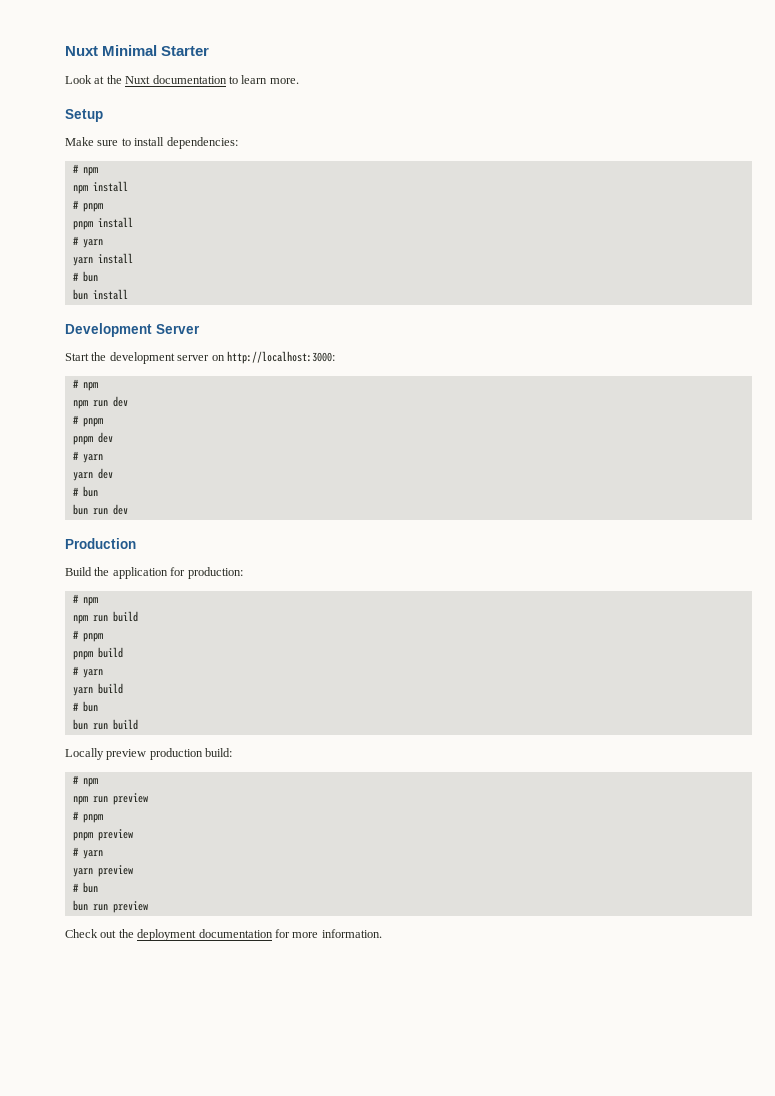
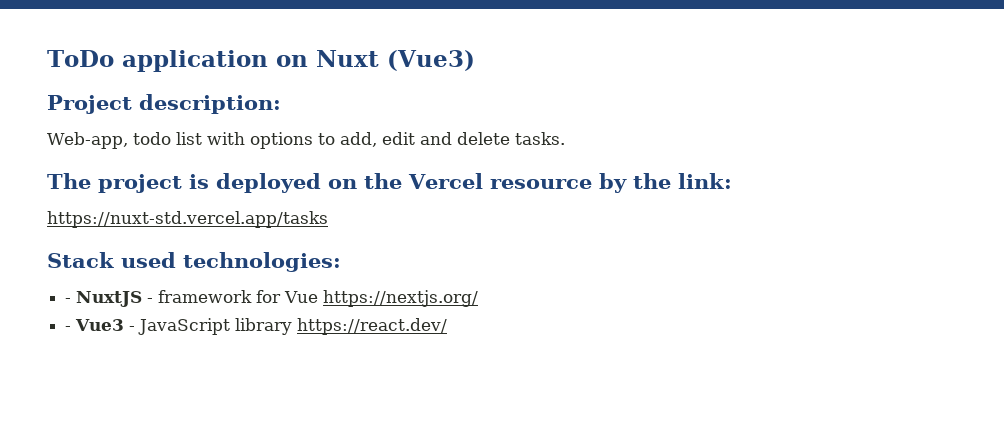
- Nuxt Minimal Starter
- Look at the Nuxt documentation to learn more.
- Setup
- Make sure to install dependencies:
- # npm
- npm install
- # pnpm
- pnpm install
- # yarn
- yarn install
- # bun
- bun install
- Development Server
- Start the development server on http://localhost:3000:
- # npm
- npm run dev
- # pnpm
- pnpm dev
- # yarn
- yarn dev
- # bun
- bun run dev
- Production
- Build the application for production:
- # npm
- npm run build
- # pnpm
- pnpm build
- # yarn
- yarn build
- # bun
- bun run build
- Locally preview production build:
- # npm
- npm run preview
- # pnpm
- pnpm preview
- # yarn
- yarn preview
- # bun
- bun run preview
- Check out the deployment documentation for more information.
+ ToDo application on Nuxt (Vue3)
+ Project description:
+ Web-app, todo list with options to add, edit and delete tasks.
+ The project is deployed on the Vercel resource by the link:
+ https://nuxt-std.vercel.app/tasks
+ Stack used technologies:
+ - NuxtJS - framework for Vue https://nextjs.org/
+ - Vue3 - JavaScript library https://react.dev/

